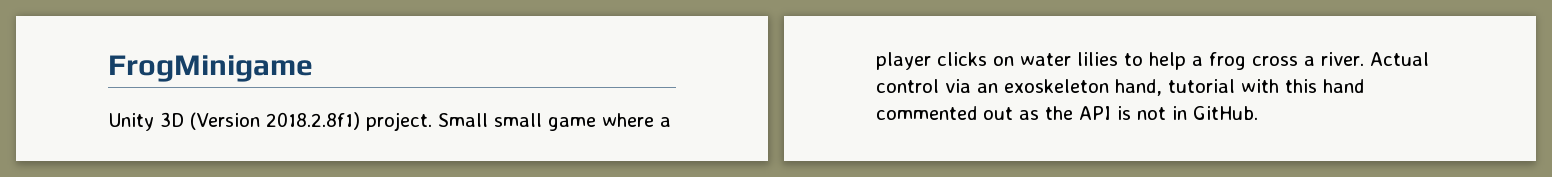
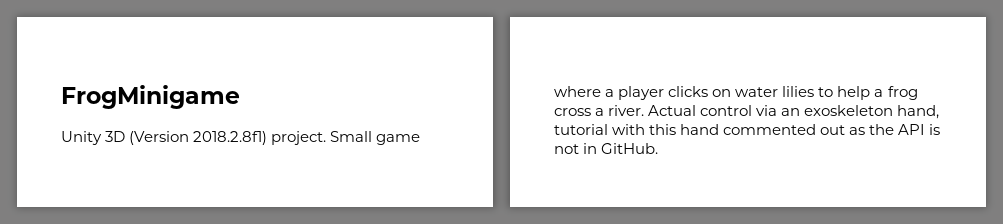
- Small small game where a player clicks on water lilies to help a frog cross a river.
+ Small game where a player clicks on water lilies to help a frog cross a river.

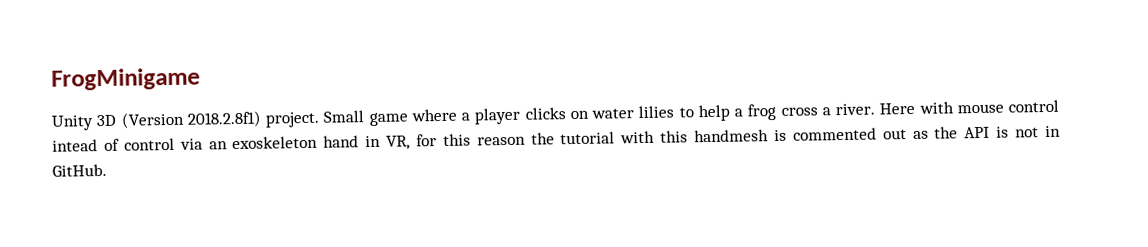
- Actual control via an exoskeleton hand, tutorial with this hand commented out as the API is not in GitHub.
+ Here with mouse control intead of control via an exoskeleton hand in VR, for this reason the tutorial with this handmesh is commented out as the API is not in GitHub.

